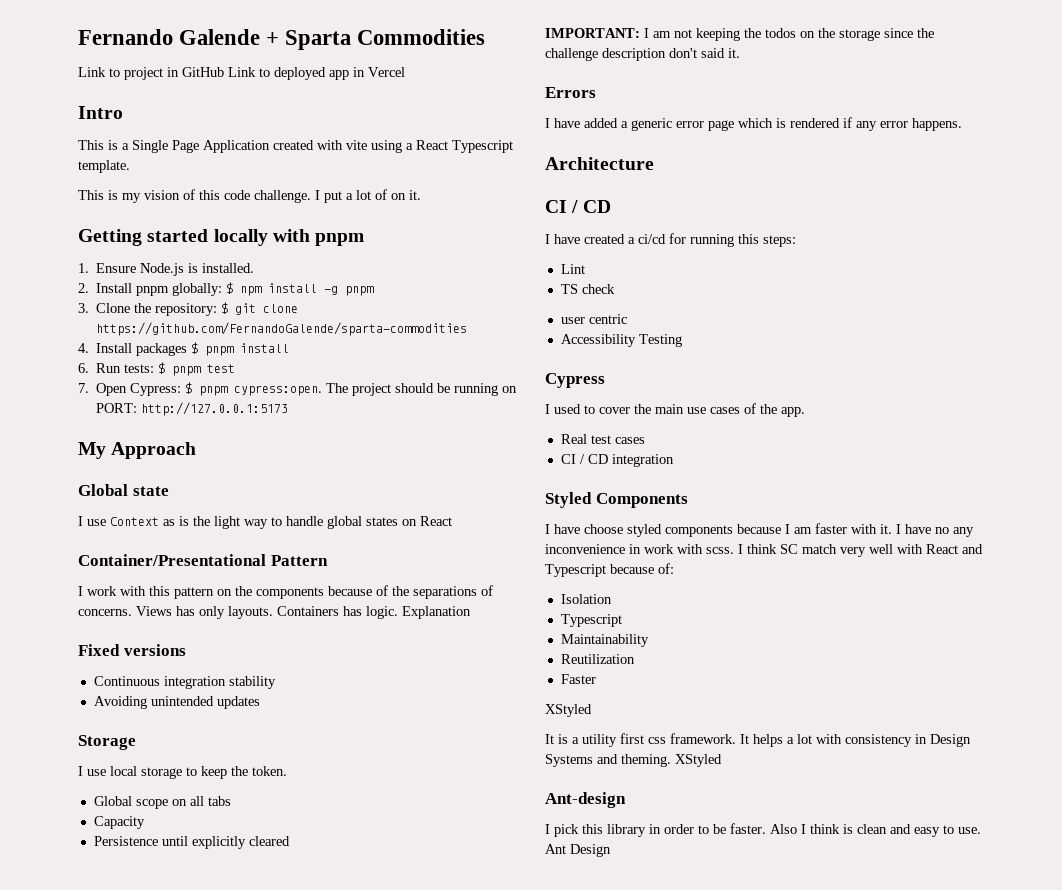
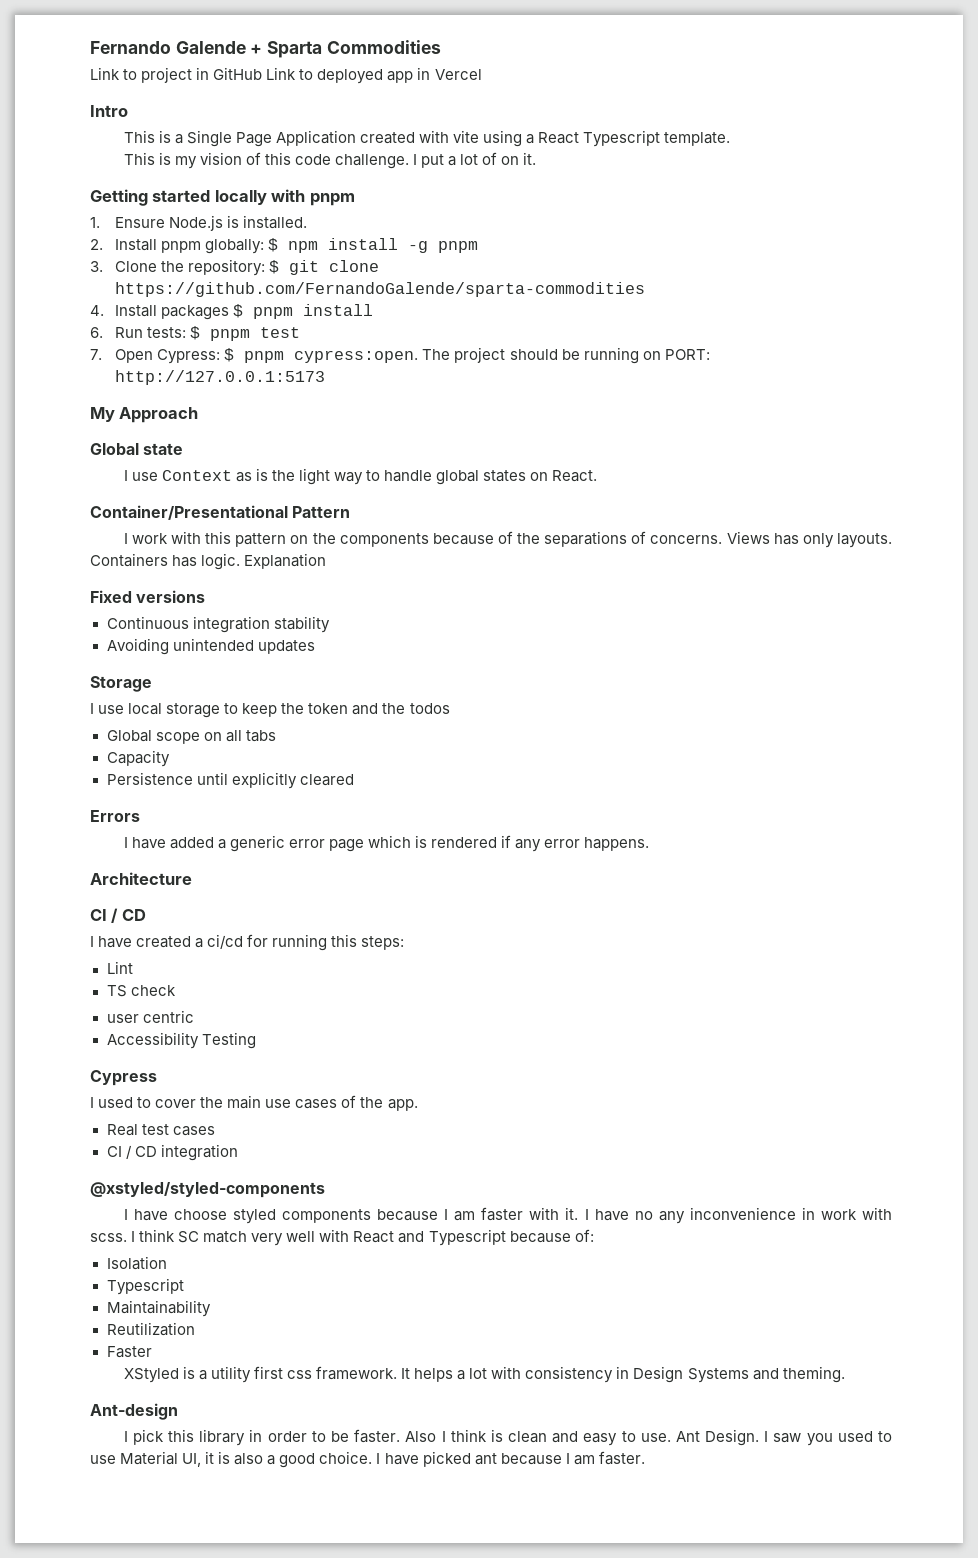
- I use Context as is the light way to handle global states on React
+ I use Context as is the light way to handle global states on React.
- I use local storage to keep the token.
+ I use local storage to keep the token and the todos
- IMPORTANT: I am not keeping the todos on the storage since the challenge description don't said it.
- Styled Components
+ @xstyled/styled-components
  Faster
- XStyled
- It is a utility first css framework.
+ XStyled is a utility first css framework.
- It helps a lot with consistency in Design Systems and theming. XStyled
+ It helps a lot with consistency in Design Systems and theming.
- Ant Design
+ Ant Design. I saw you used to use Material UI, it is also a good choice. I have picked ant because I am faster.

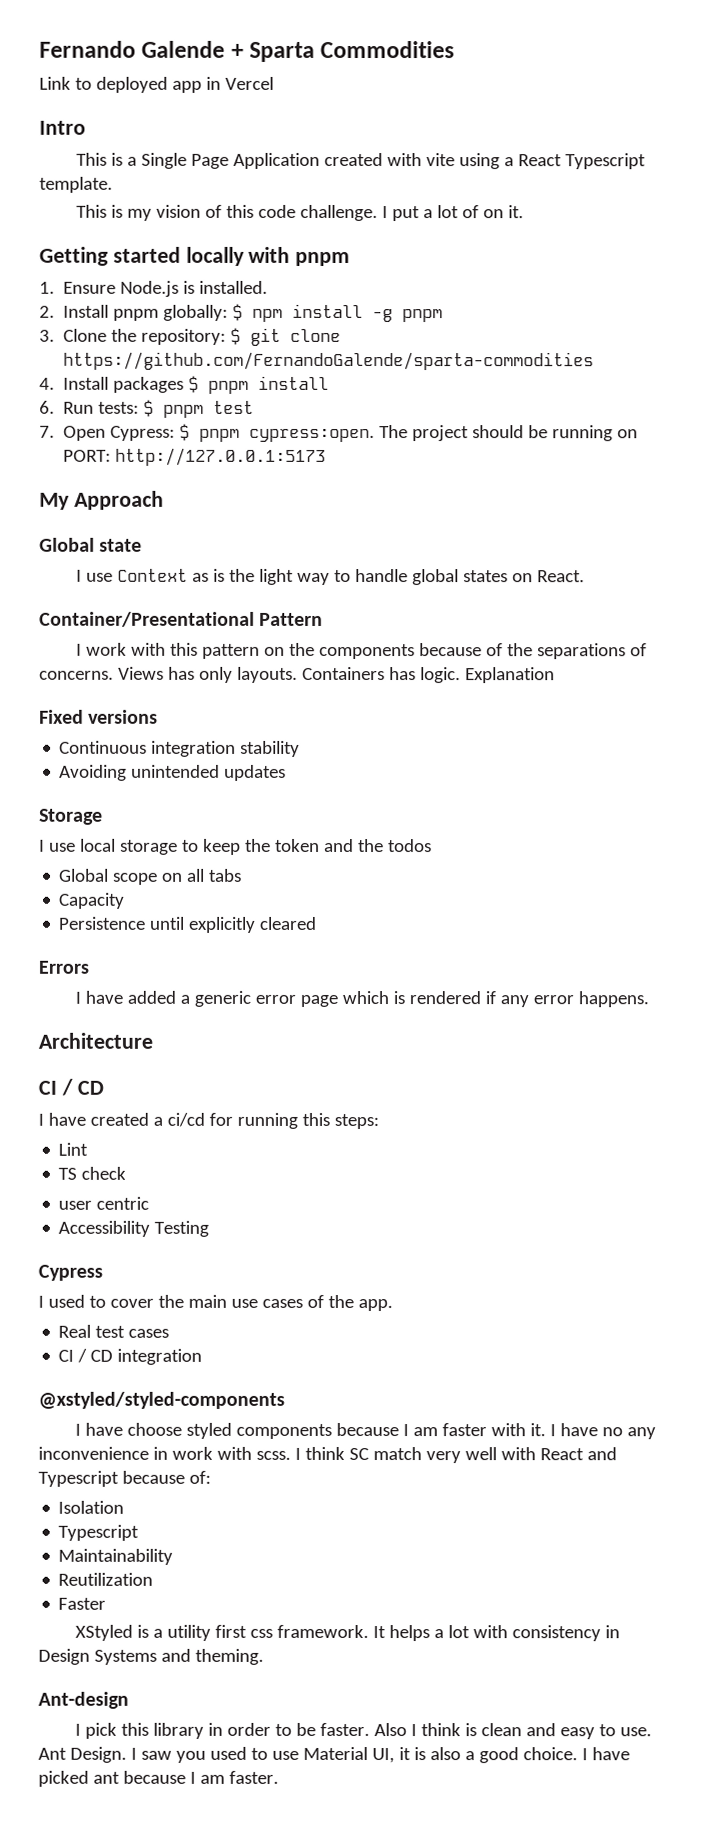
- Link to project in GitHub Link to deployed app in Vercel
+ Link to deployed app in Vercel

